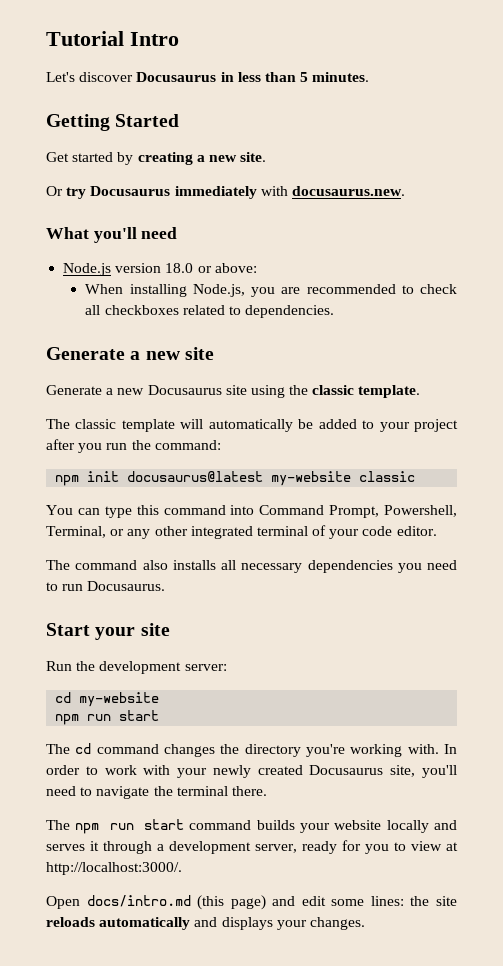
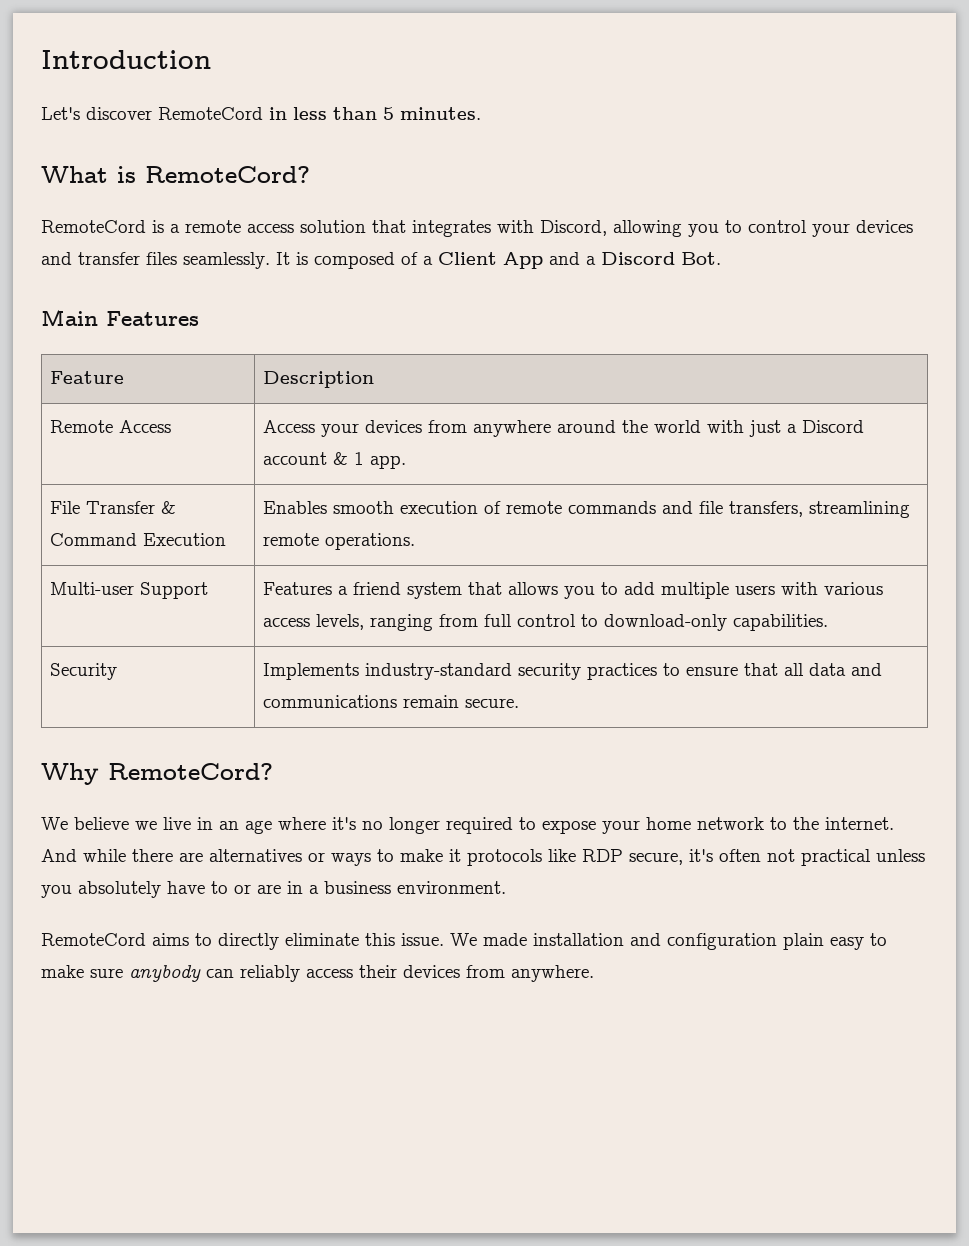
- Tutorial Intro
+ Introduction
- Let's discover Docusaurus in less than 5 minutes.
+ Let's discover RemoteCord in less than 5 minutes.
- Getting Started
- Get started by creating a new site.
- Or try Docusaurus immediately with docusaurus.new.
- What you'll need
- Node.js version 18.0 or above:
- When installing Node.js, you are recommended to check all checkboxes related to dependencies.
- Generate a new site
- Generate a new Docusaurus site using the classic template.
- The classic template will automatically be added to your project after you run the command:
- npm init docusaurus@latest my-website classic
- You can type this command into Command Prompt, Powershell, Terminal, or any other integrated terminal of your code editor.
- The command also installs all necessary dependencies you need to run Docusaurus.
- Start your site
- Run the development server:
- cd my-website
- npm run start
- The cd command changes the directory you're working with. In order to work with your newly created Docusaurus site, you'll need to navigate the terminal there.
- The npm run start command builds your website locally and serves it through a development server, ready for you to view at http://localhost:3000/.
- Open docs/intro.md (this page) and edit some lines: the site reloads automatically and displays your changes.
+ What is RemoteCord?
+ RemoteCord is a remote access solution that integrates with Discord, allowing you to control your devices and transfer files seamlessly. It is composed of a Client App and a Discord Bot.
+ Main Features
+ Feature | Description
+ Remote Access | Access your devices from anywhere around the world with just a Discord account & 1 app.
+ File Transfer & Command Execution | Enables smooth execution of remote commands and file transfers, streamlining remote operations.
+ Multi-user Support | Features a friend system that allows you to add multiple users with various access levels, ranging from full control to download-only capabilities.
+ Security | Implements industry-standard security practices to ensure that all data and communications remain secure.
+ Why RemoteCord?
+ We believe we live in an age where it's no longer required to expose your home network to the internet. And while there are alternatives or ways to make it protocols like RDP secure, it's often not practical unless you absolutely have to or are in a business environment.
+ RemoteCord aims to directly eliminate this issue. We made installation and configuration plain easy to make sure anybody can reliably access their devices from anywhere.

